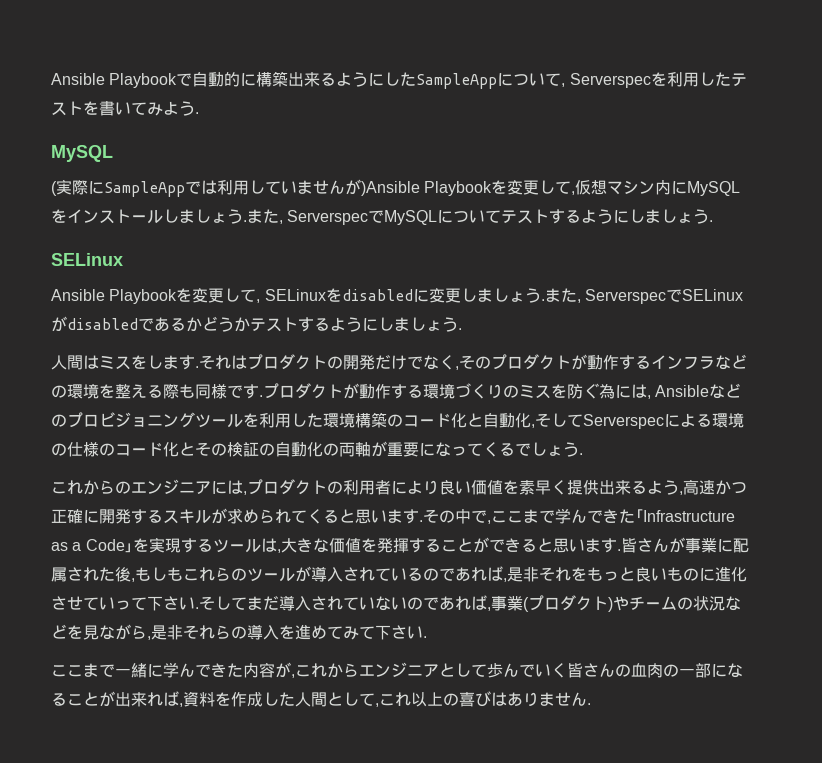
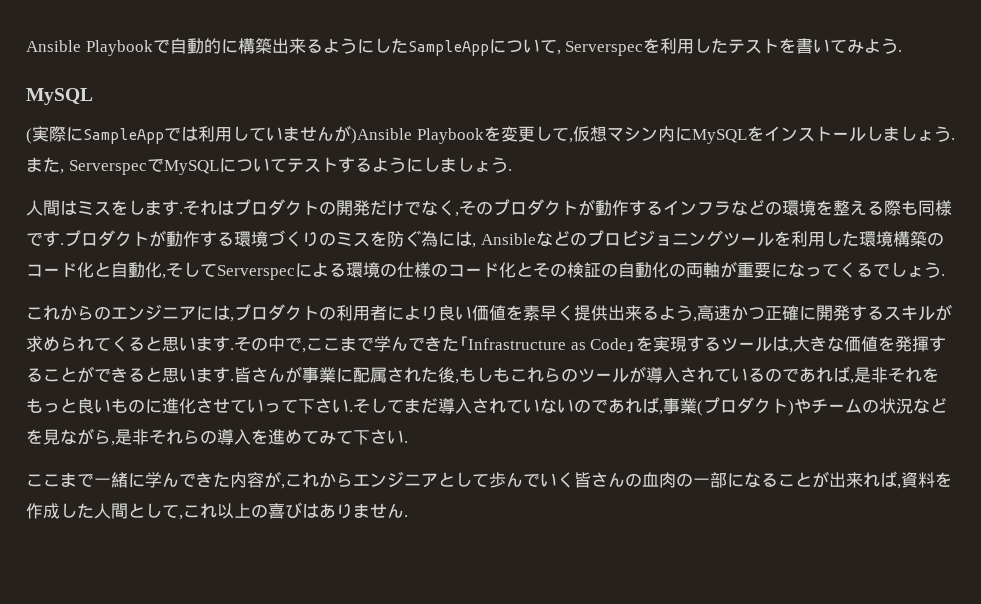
  また, ServerspecでMySQLについてテストするようにしましょう.
- SELinux
- Ansible Playbookを変更して, SELinuxをdisabledに変更しましょう.また, ServerspecでSELinuxがdisabledであるかどうかテストするようにしましょう.
- その中で,ここまで学んできた｢Infrastructure as a Code｣を実現するツールは,大きな価値を発揮することができると思います.
+ その中で,ここまで学んできた｢Infrastructure as Code｣を実現するツールは,大きな価値を発揮することができると思います.

